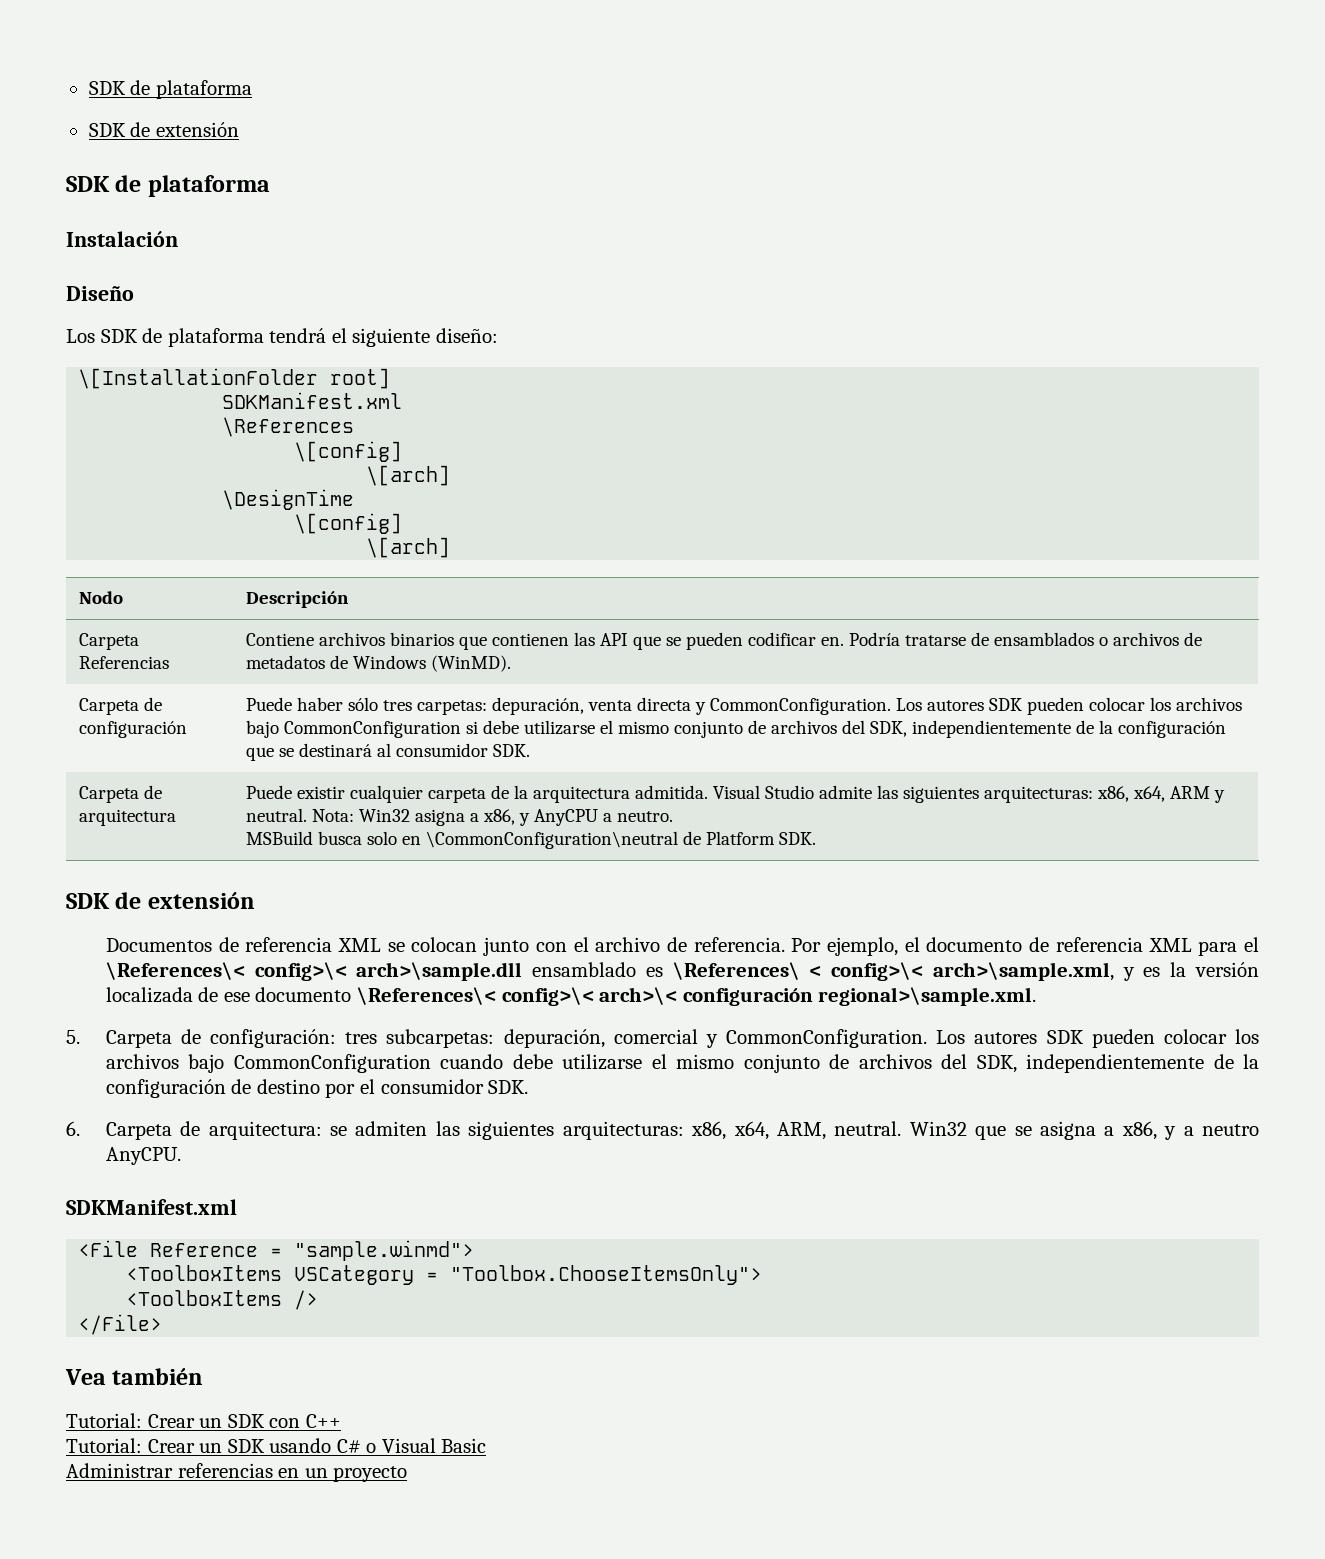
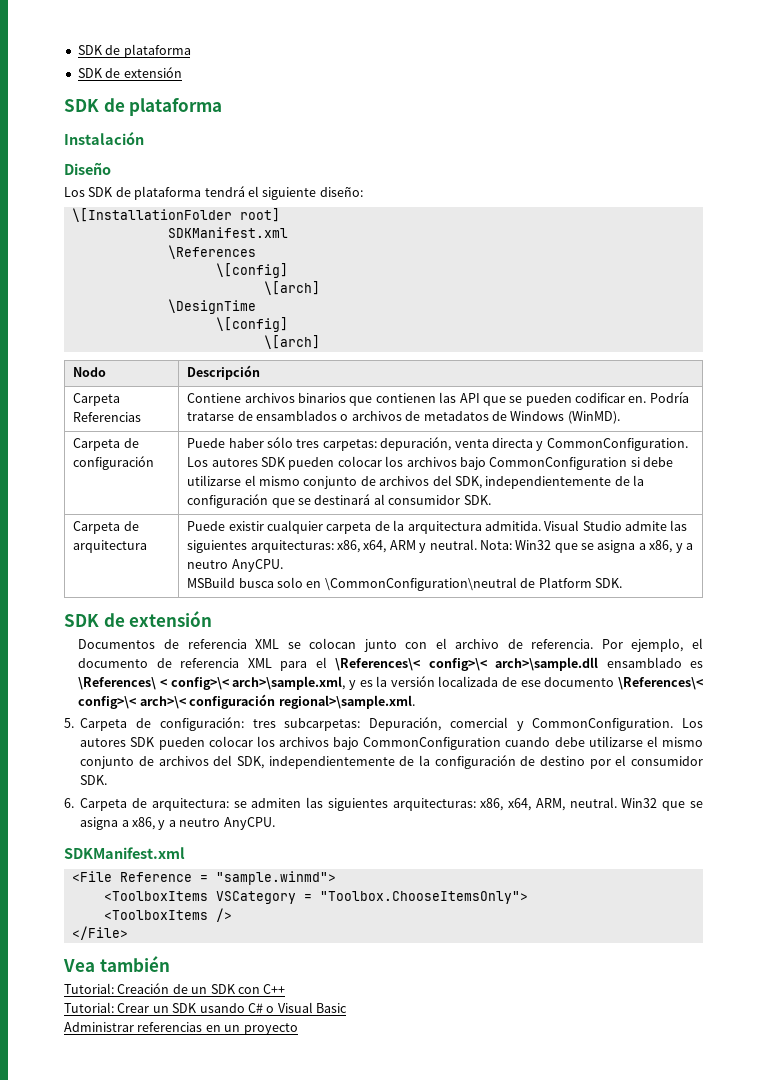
- Nota: Win32 asigna a x86, y AnyCPU a neutro.
+ Nota: Win32 que se asigna a x86, y a neutro AnyCPU.
- 5. Carpeta de configuración: tres subcarpetas: depuración, comercial y CommonConfiguration.
+ 5. Carpeta de configuración: tres subcarpetas: Depuración, comercial y CommonConfiguration.
- Tutorial: Crear un SDK con C++
+ Tutorial: Creación de un SDK con C++

